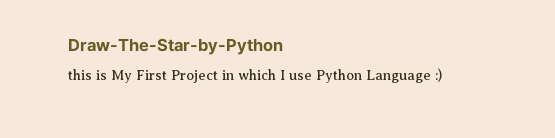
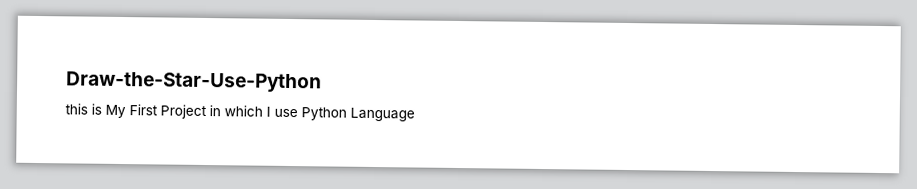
- Draw-The-Star-by-Python
+ Draw-the-Star-Use-Python
- this is My First Project in which I use Python Language :)
+ this is My First Project in which I use Python Language

